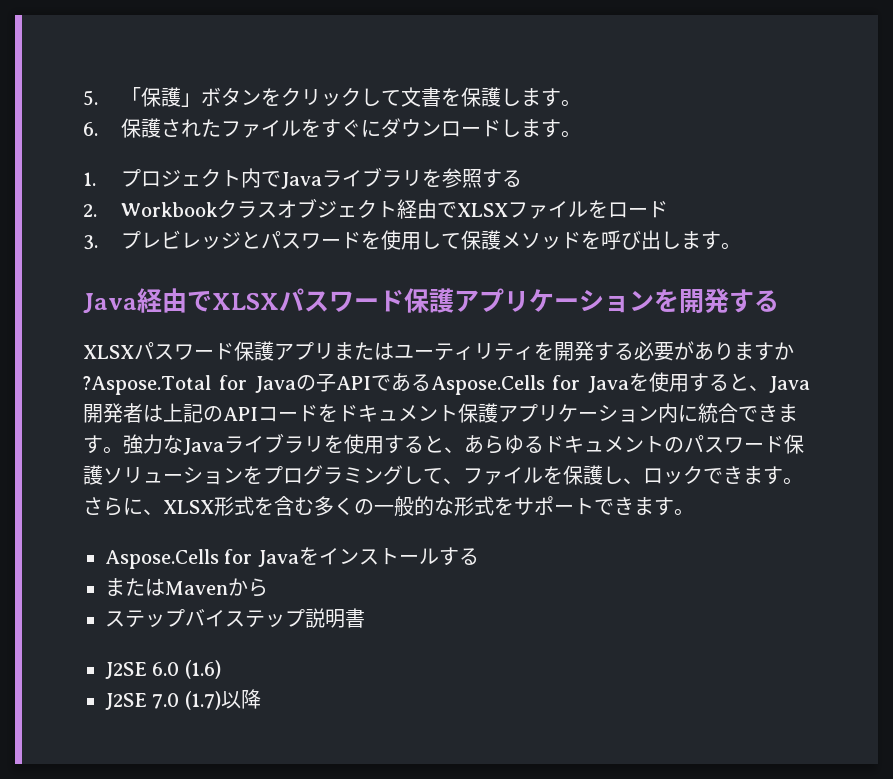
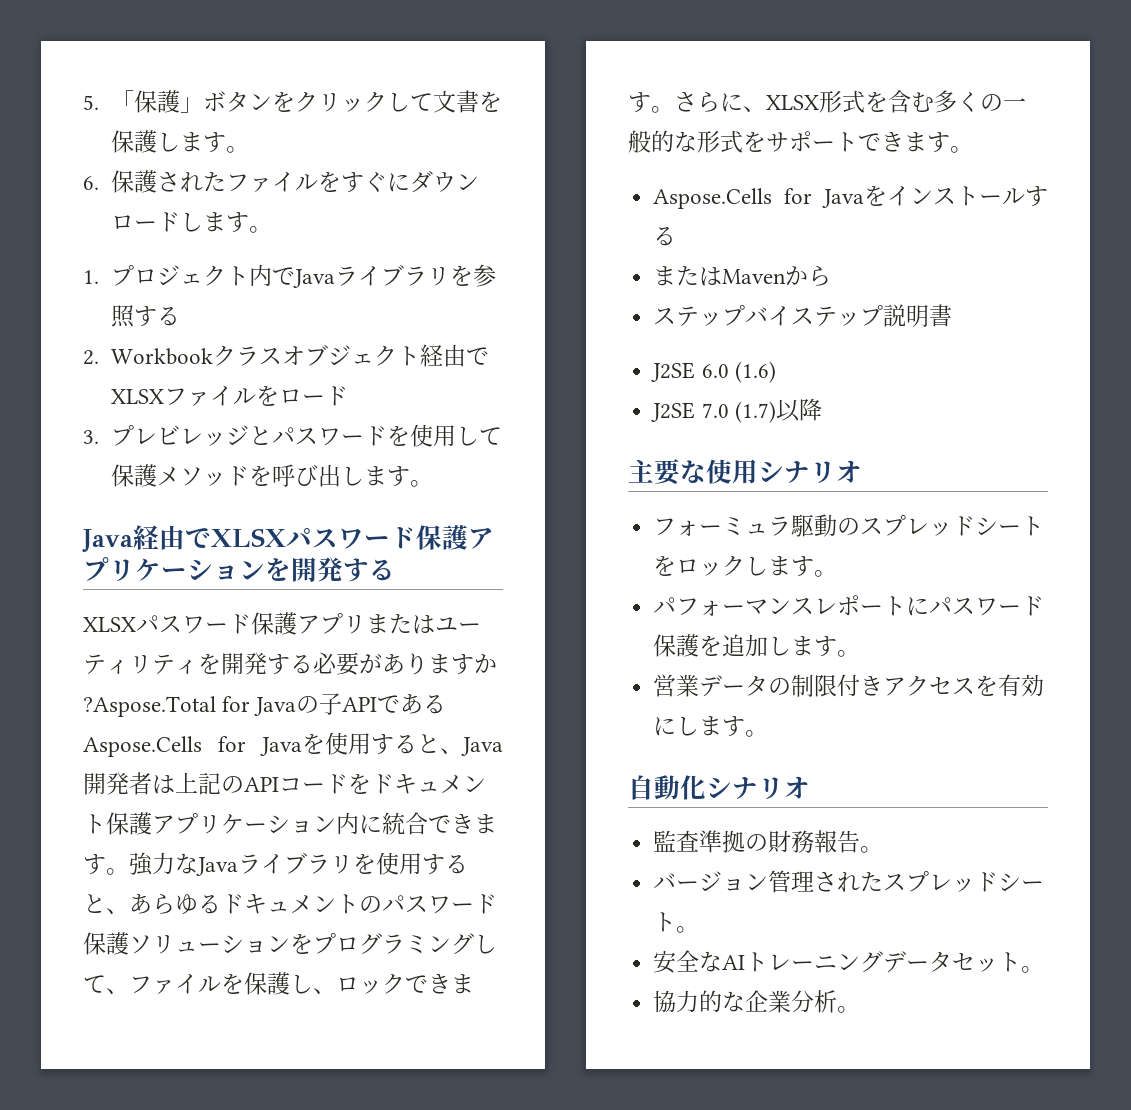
+ 主要な使用シナリオ
+ フォーミュラ駆動のスプレッドシートをロックします。
+ パフォーマンスレポートにパスワード保護を追加します。
+ 営業データの制限付きアクセスを有効にします。
+ 自動化シナリオ
+ 監査準拠の財務報告。
+ バージョン管理されたスプレッドシート。
+ 安全なAIトレーニングデータセット。
+ 協力的な企業分析。

